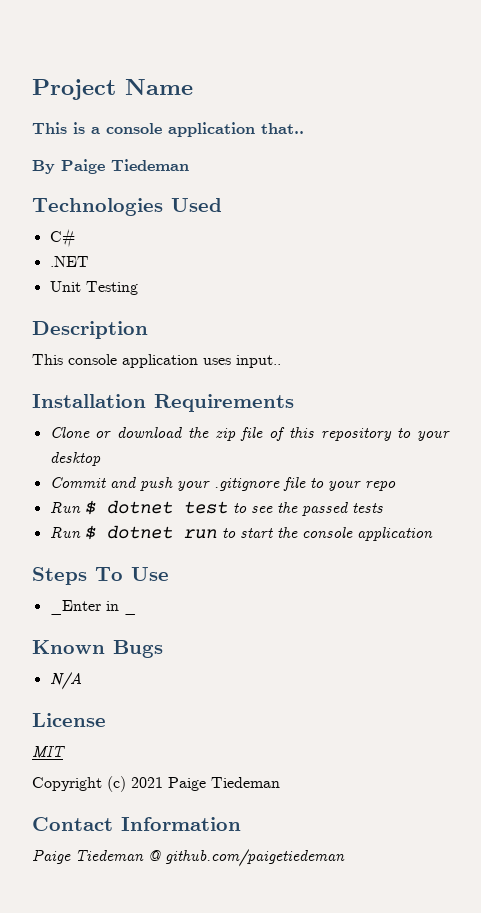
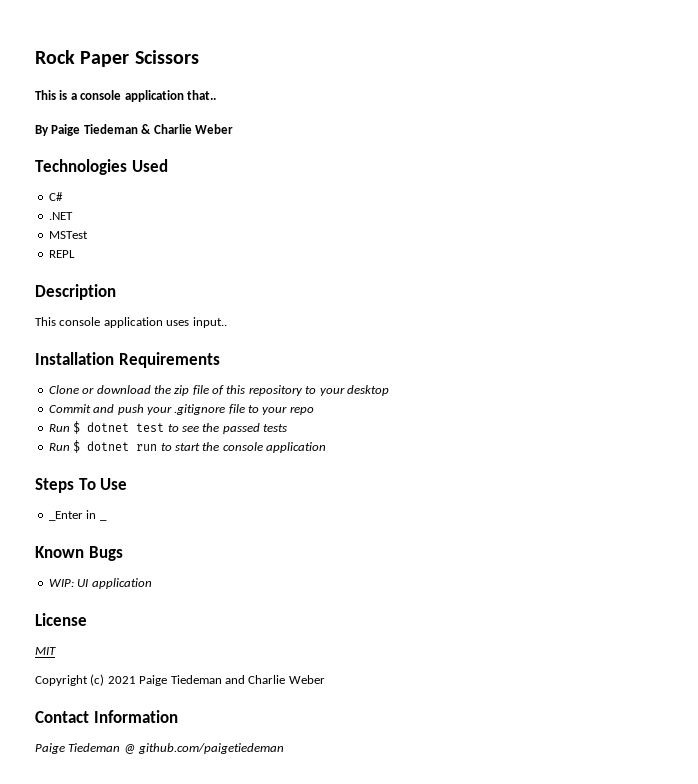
- Project Name
+ Rock Paper Scissors
- By Paige Tiedeman
+ By Paige Tiedeman & Charlie Weber
- Unit Testing
+ MSTest
+ REPL
- N/A
+ WIP: UI application
- Copyright (c) 2021 Paige Tiedeman
+ Copyright (c) 2021 Paige Tiedeman and Charlie Weber

